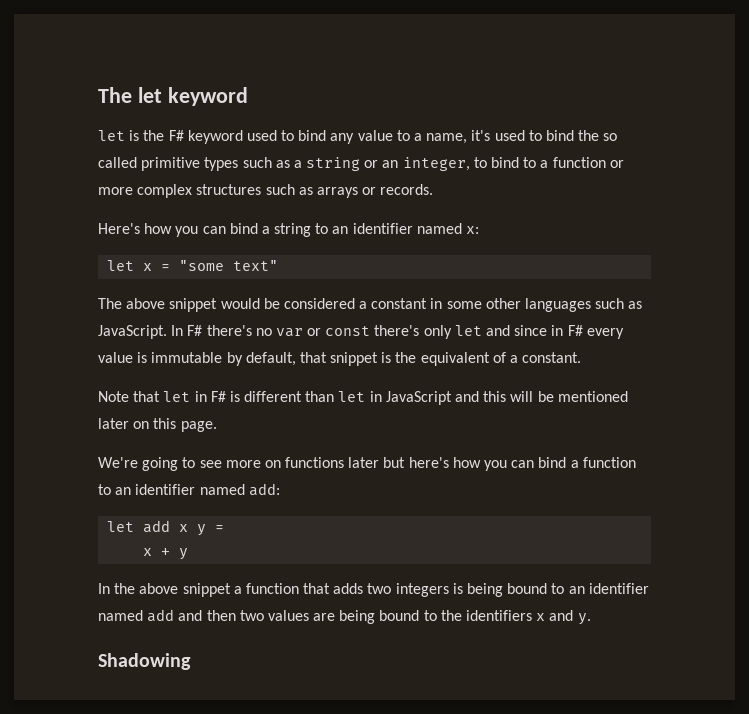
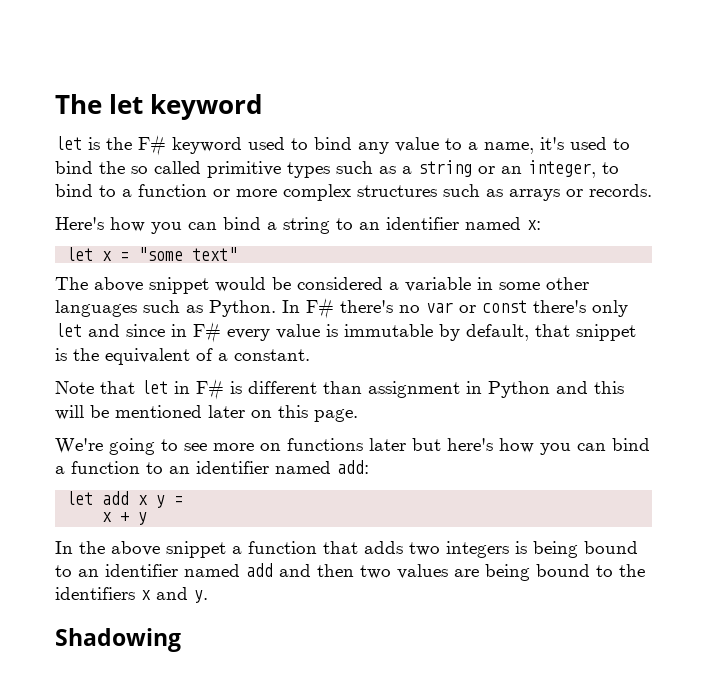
- The above snippet would be considered a constant in some other languages such as JavaScript.
+ The above snippet would be considered a variable in some other languages such as Python.
- Note that let in F# is different than let in JavaScript and this will be mentioned later on this page.
+ Note that let in F# is different than assignment in Python and this will be mentioned later on this page.

